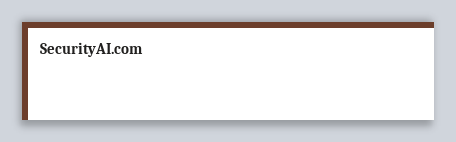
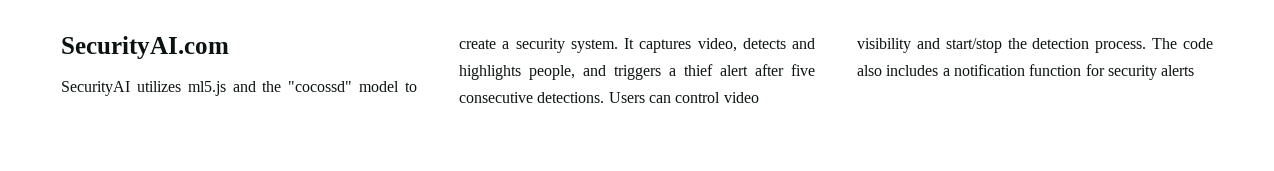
+ SecurityAI utilizes ml5.js and the "cocossd" model to create a security system. It captures video, detects and highlights people, and triggers a thief alert after five consecutive detections. Users can control video visibility and start/stop the detection process. The code also includes a notification function for security alerts

